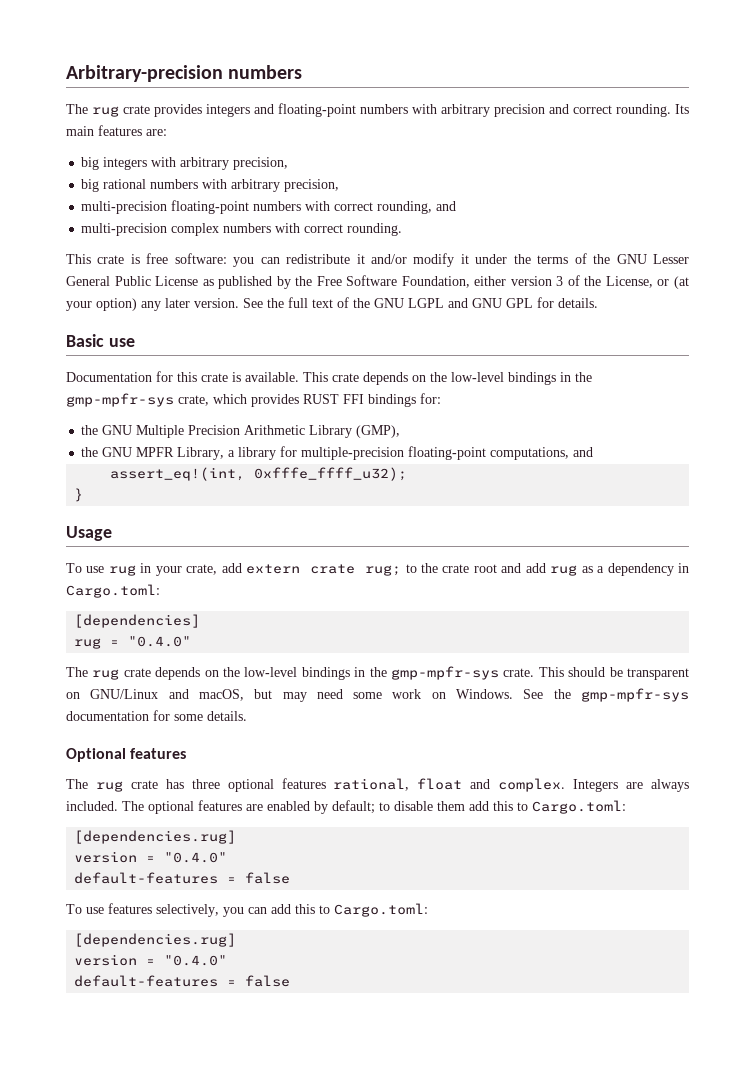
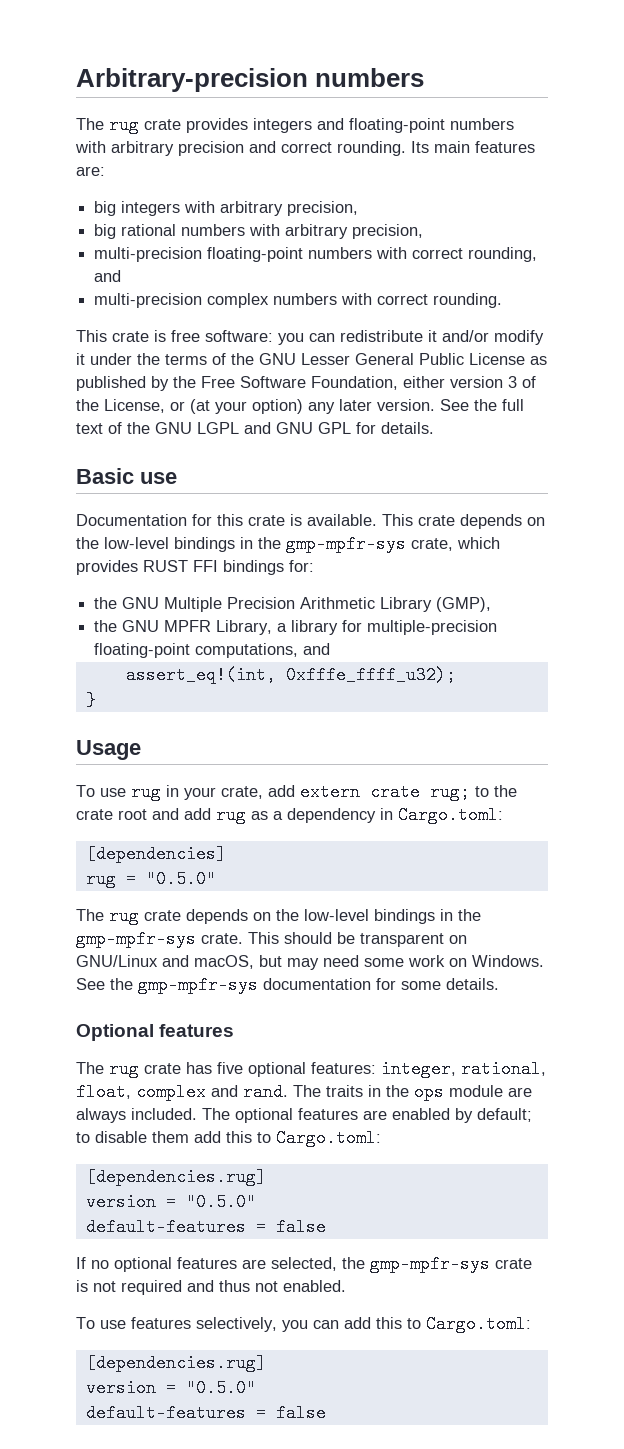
- rug = "0.4.0"
+ rug = "0.5.0"
- The rug crate has three optional features rational, float and complex. Integers are always included.
+ The rug crate has five optional features: integer, rational, float, complex and rand. The traits in the ops module are always included.
  The optional features are enabled by default; to disable them add this to Cargo.toml:
  [dependencies.rug]
- version = "0.4.0"
+ version = "0.5.0"
  default-features = false
+ If no optional features are selected, the gmp-mpfr-sys crate is not required and thus not enabled.
  To use features selectively, you can add this to Cargo.toml:
  [dependencies.rug]
- version = "0.4.0"
+ version = "0.5.0"

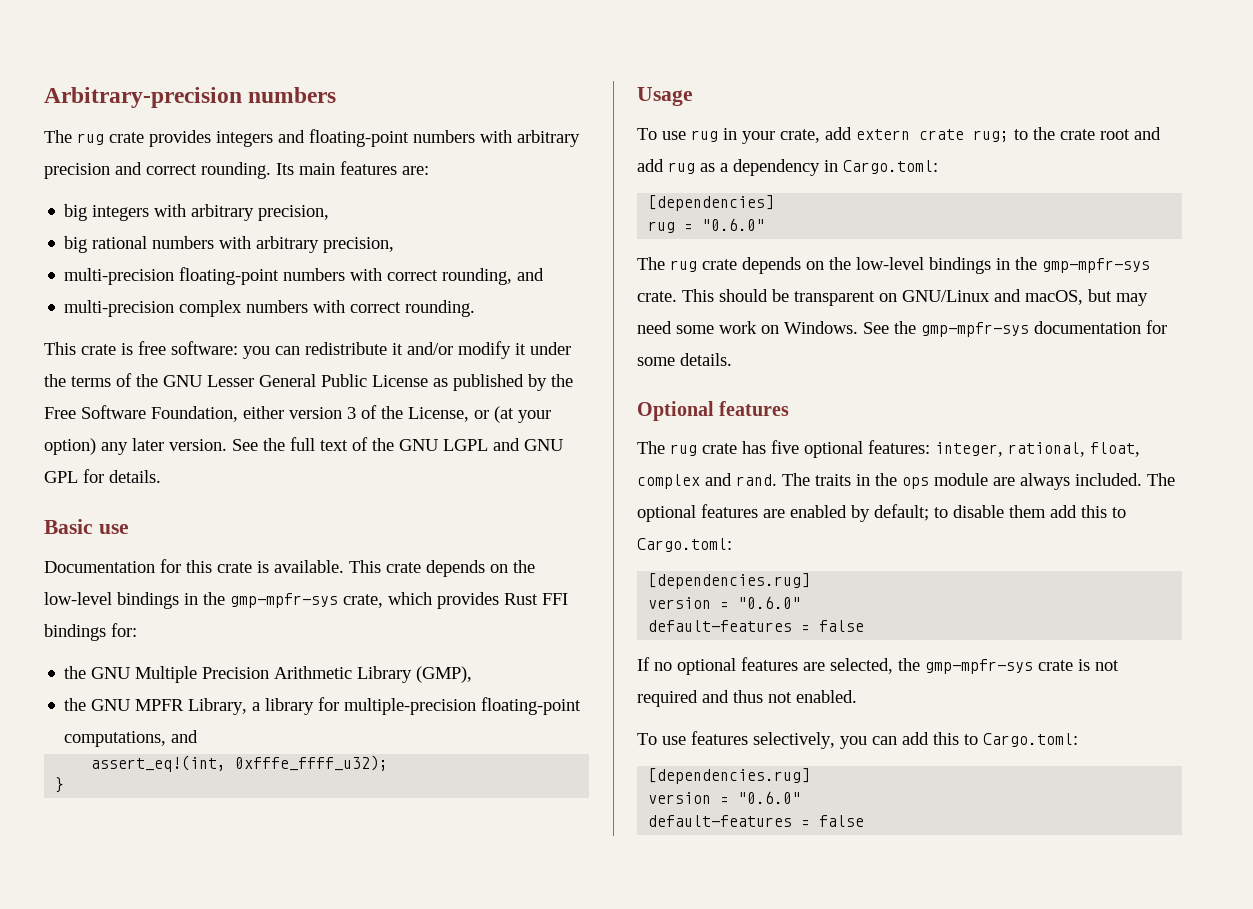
- This crate depends on the low-level bindings in the gmp-mpfr-sys crate, which provides RUST FFI bindings for:
+ This crate depends on the low-level bindings in the gmp-mpfr-sys crate, which provides Rust FFI bindings for:
- rug = "0.5.0"
+ rug = "0.6.0"
  The optional features are enabled by default; to disable them add this to Cargo.toml:
  [dependencies.rug]
- version = "0.5.0"
+ version = "0.6.0"
  To use features selectively, you can add this to Cargo.toml:
  [dependencies.rug]
- version = "0.5.0"
+ version = "0.6.0"

